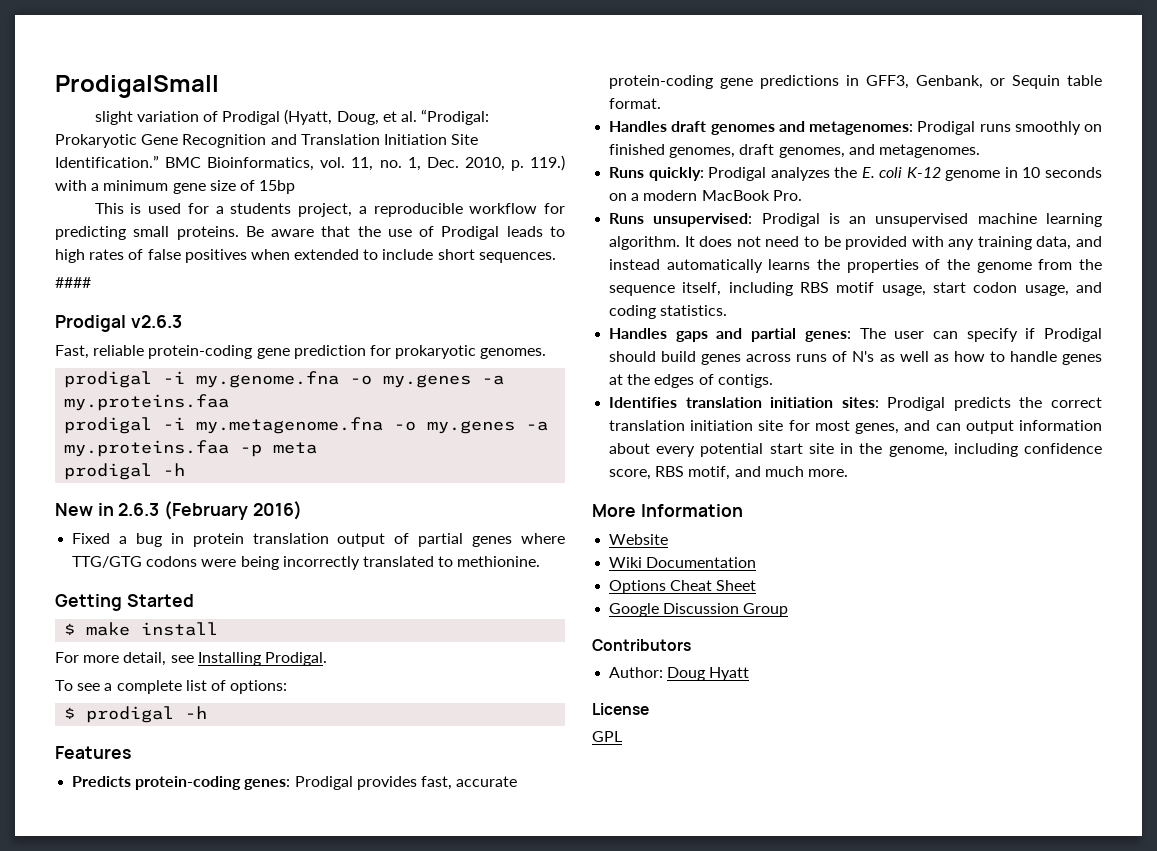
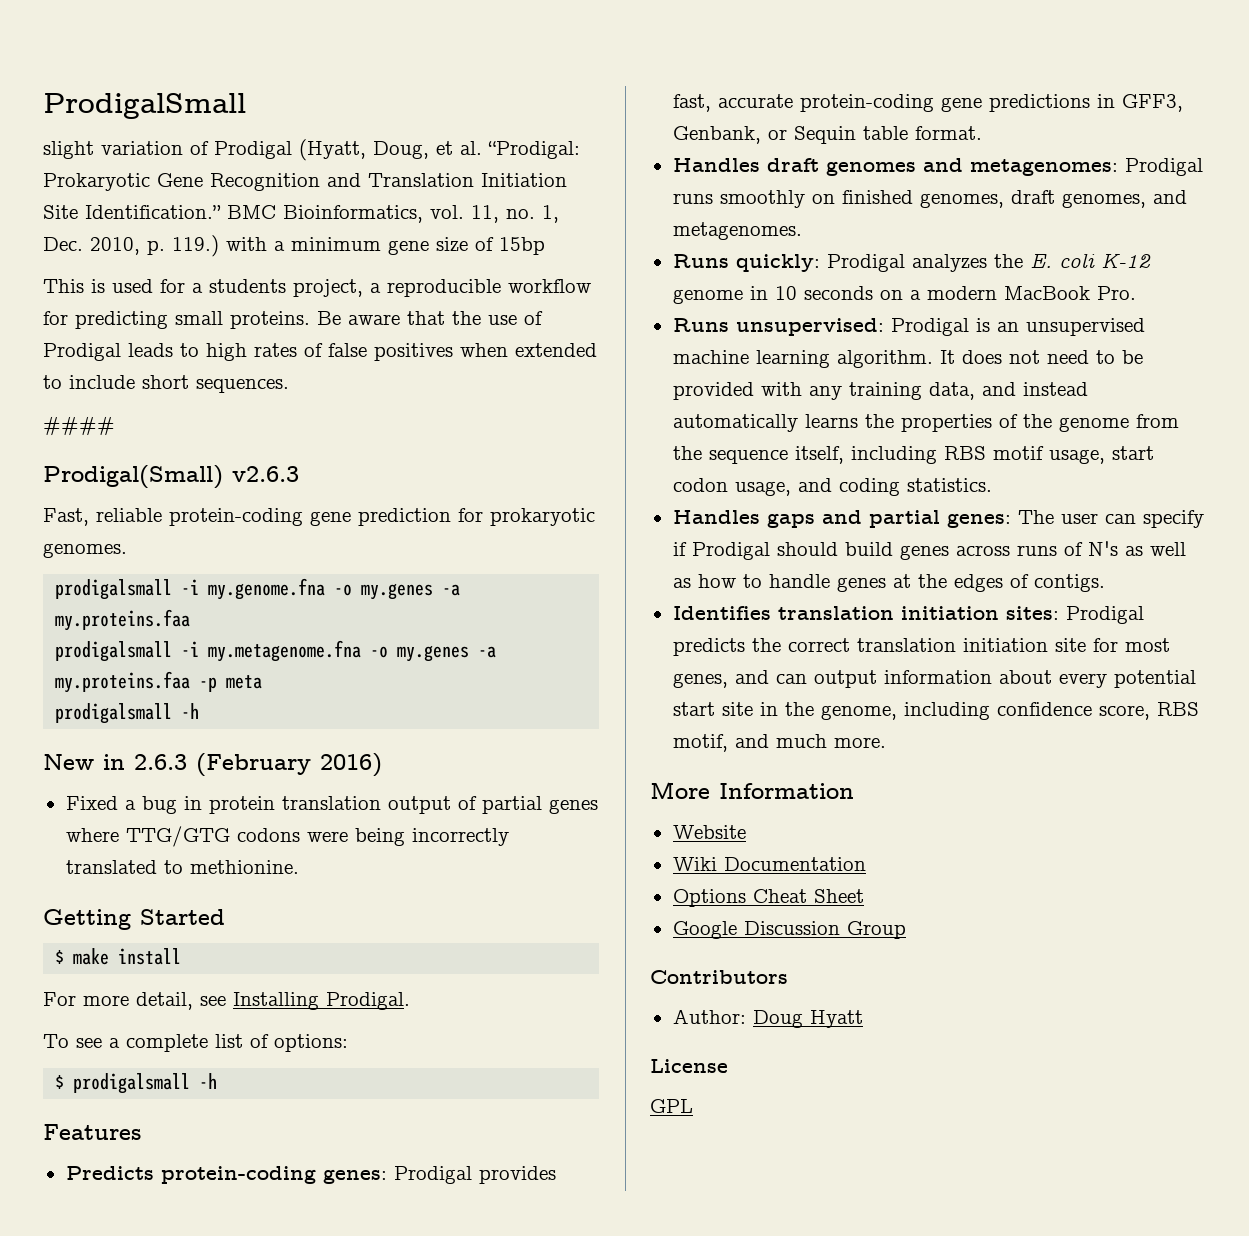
- Prodigal v2.6.3
+ Prodigal(Small) v2.6.3
- prodigal -i my.genome.fna -o my.genes -a my.proteins.faa
+ prodigalsmall -i my.genome.fna -o my.genes -a my.proteins.faa
- prodigal -i my.metagenome.fna -o my.genes -a my.proteins.faa -p meta
- prodigal -h
+ prodigalsmall -i my.metagenome.fna -o my.genes -a my.proteins.faa -p meta
+ prodigalsmall -h
- $ prodigal -h
+ $ prodigalsmall -h

